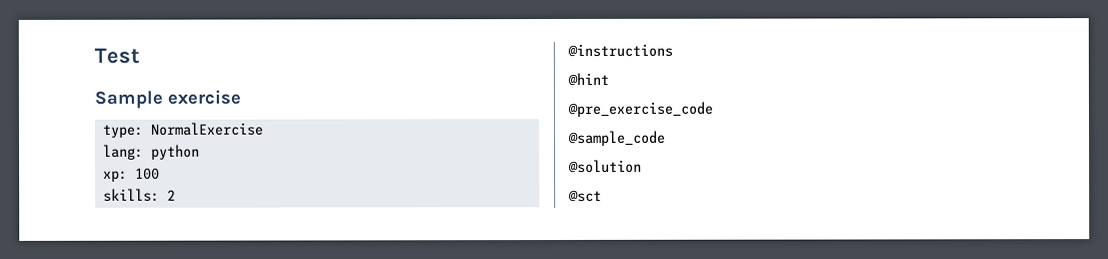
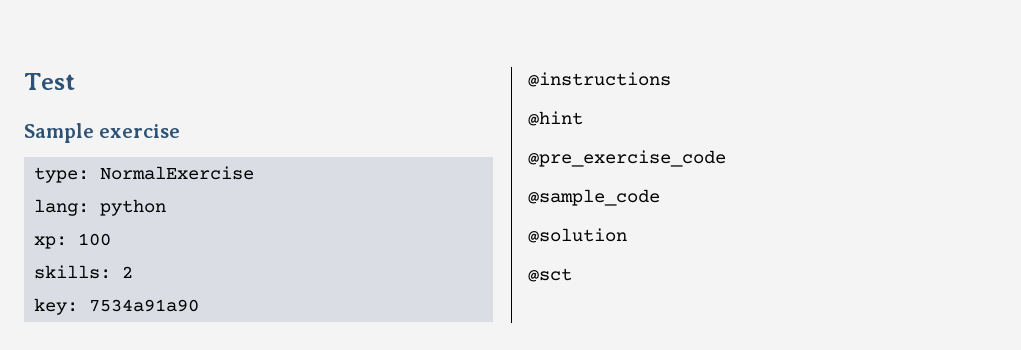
+ key: 7534a91a90

